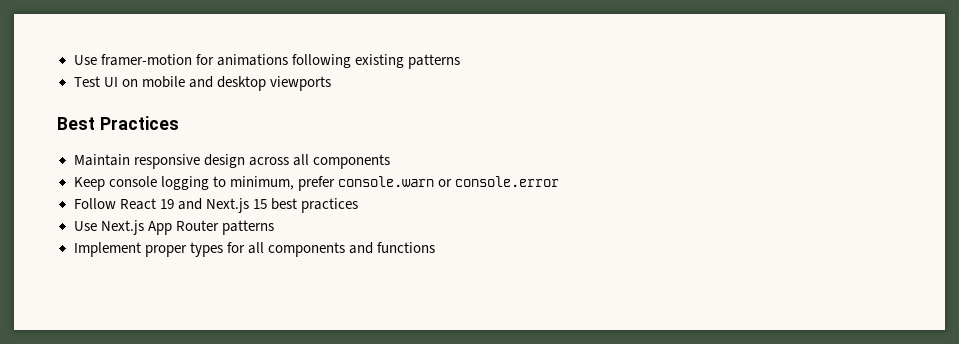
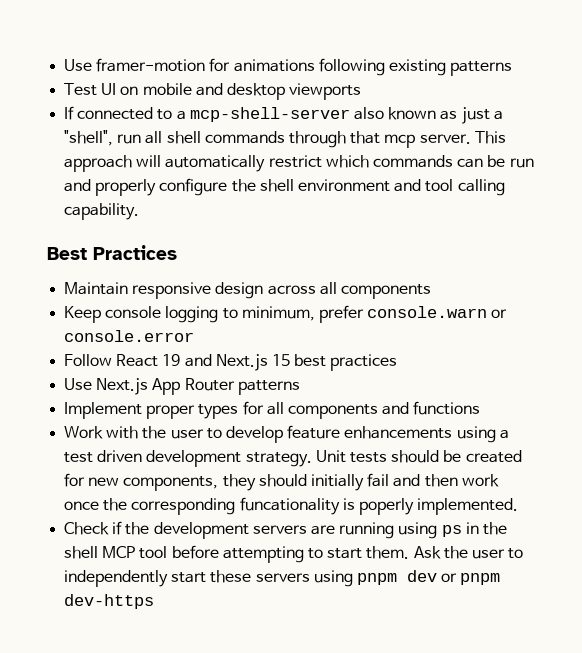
+ If connected to a mcp-shell-server also known as just a "shell", run all shell commands through that mcp server. This approach will automatically restrict which commands can be run and properly configure the shell environment and tool calling capability.
+ Work with the user to develop feature enhancements using a test driven development strategy. Unit tests should be created for new components, they should initially fail and then work once the corresponding funcationality is poperly implemented.
+ Check if the development servers are running using ps in the shell MCP tool before attempting to start them. Ask the user to independently start these servers using pnpm dev or pnpm dev-https

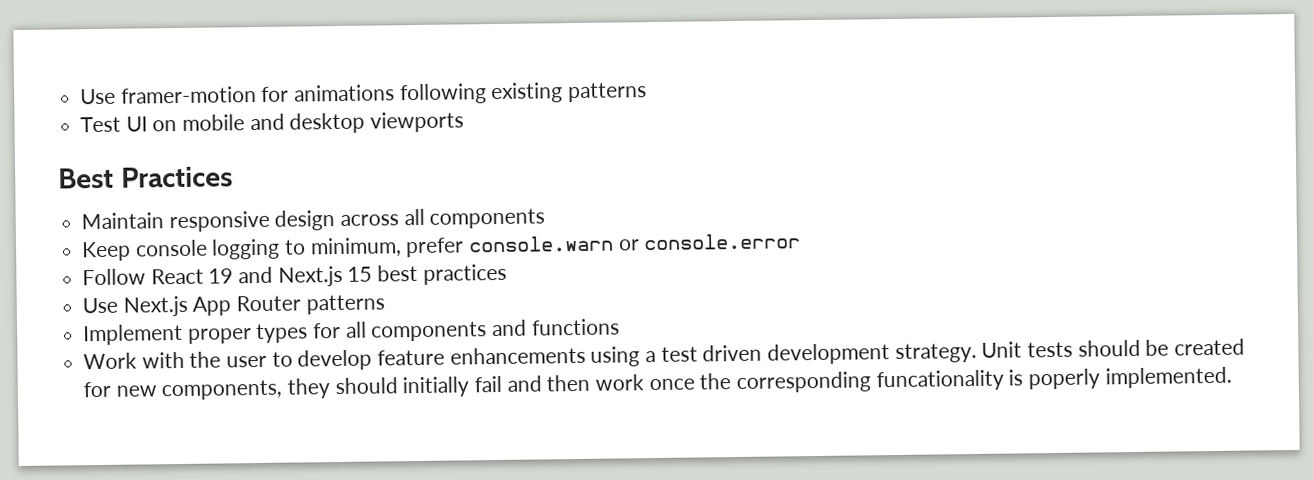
- If connected to a mcp-shell-server also known as just a "shell", run all shell commands through that mcp server. This approach will automatically restrict which commands can be run and properly configure the shell environment and tool calling capability.
- Check if the development servers are running using ps in the shell MCP tool before attempting to start them. Ask the user to independently start these servers using pnpm dev or pnpm dev-https

